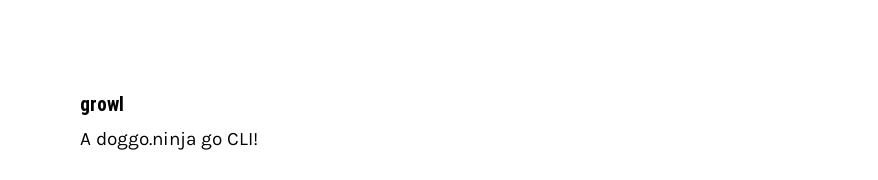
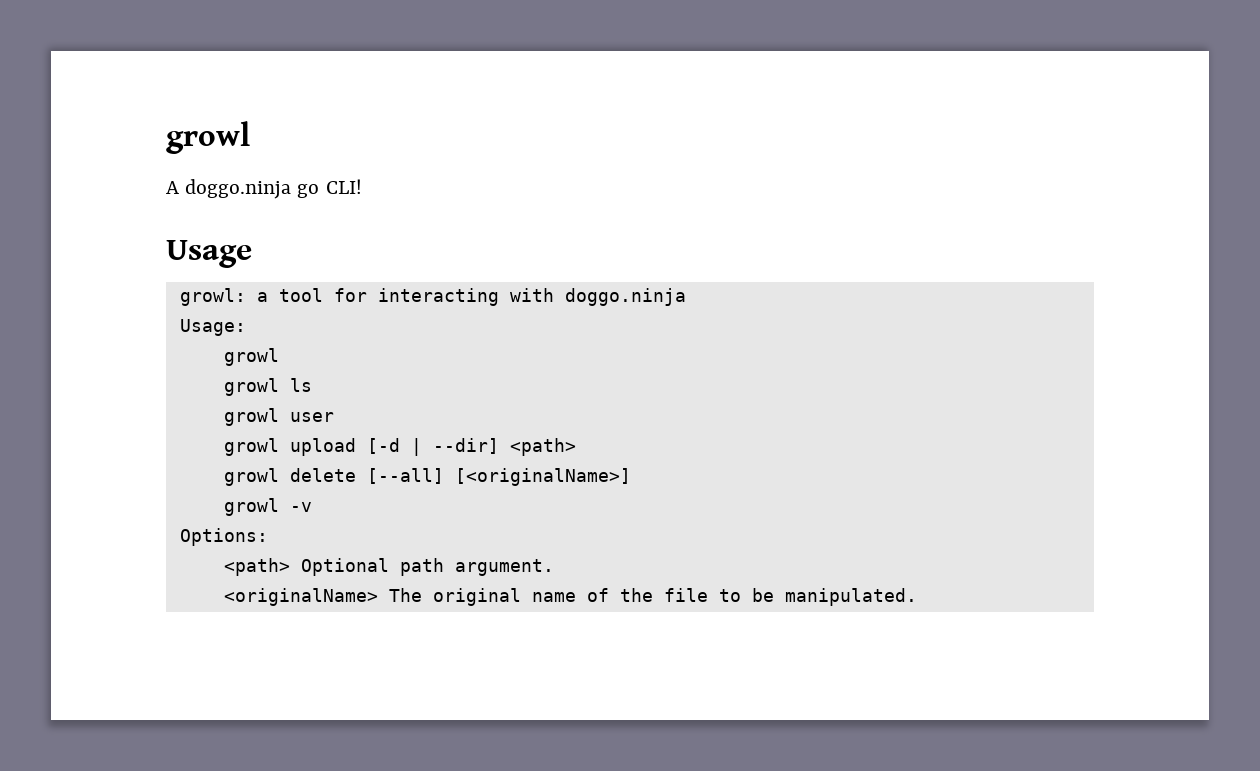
+ Usage
+ growl: a tool for interacting with doggo.ninja
+ Usage:
+ growl
+ growl ls
+ growl user
+ growl upload [-d | --dir] <path>
+ growl delete [--all] [<originalName>]
+ growl -v
+ Options:
+ <path> Optional path argument.
+ <originalName> The original name of the file to be manipulated.

